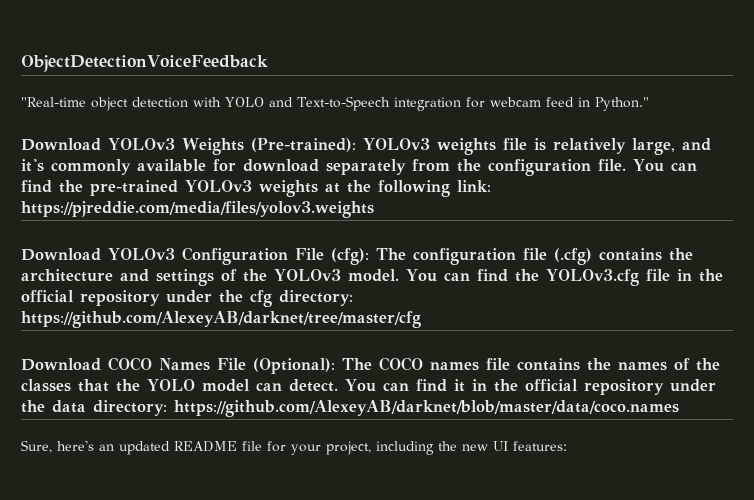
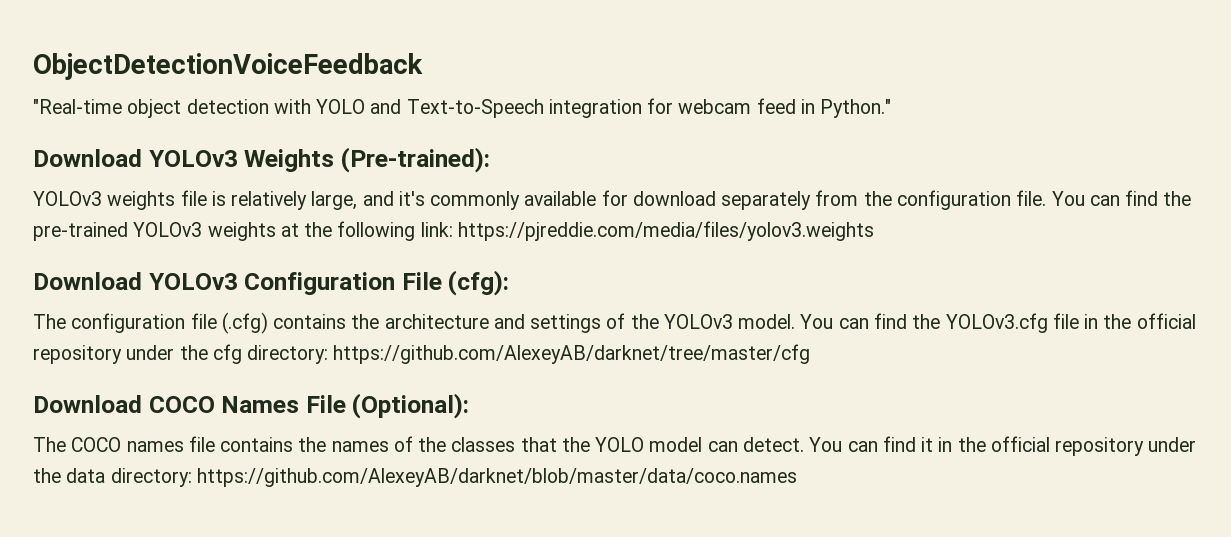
- Download YOLOv3 Weights (Pre-trained): YOLOv3 weights file is relatively large, and it's commonly available for download separately from the configuration file.
+ Download YOLOv3 Weights (Pre-trained):
+ YOLOv3 weights file is relatively large, and it's commonly available for download separately from the configuration file.
- Download YOLOv3 Configuration File (cfg): The configuration file (.cfg) contains the architecture and settings of the YOLOv3 model.
+ Download YOLOv3 Configuration File (cfg):
+ The configuration file (.cfg) contains the architecture and settings of the YOLOv3 model.
- Download COCO Names File (Optional): The COCO names file contains the names of the classes that the YOLO model can detect.
+ Download COCO Names File (Optional):
+ The COCO names file contains the names of the classes that the YOLO model can detect.
- Sure, here's an updated README file for your project, including the new UI features:

